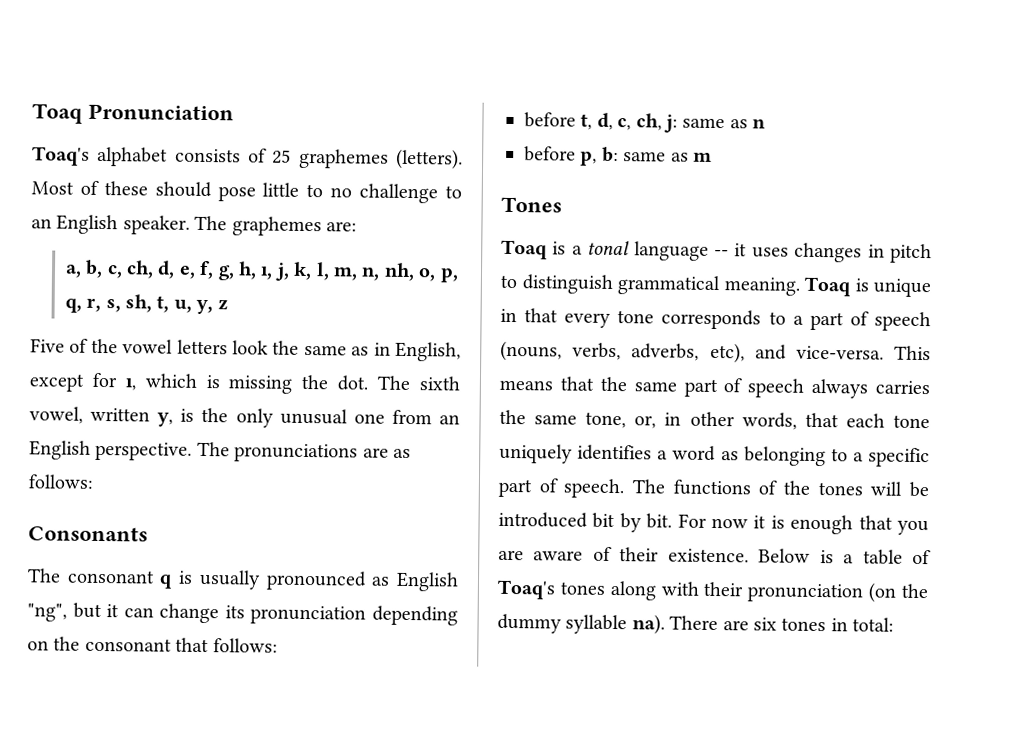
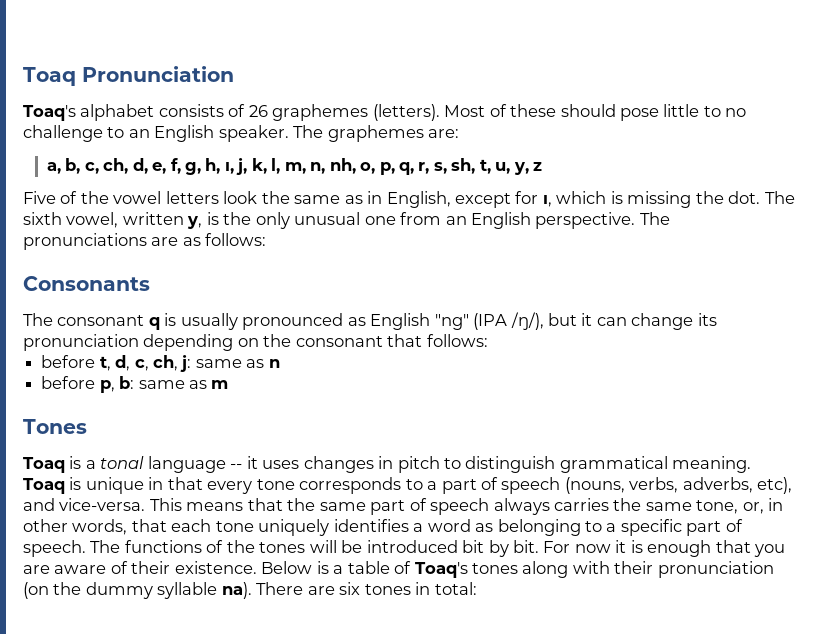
- Toaq's alphabet consists of 25 graphemes (letters).
+ Toaq's alphabet consists of 26 graphemes (letters).
- The consonant q is usually pronounced as English "ng", but it can change its pronunciation depending on the consonant that follows:
+ The consonant q is usually pronounced as English "ng" (IPA /ŋ/), but it can change its pronunciation depending on the consonant that follows:

